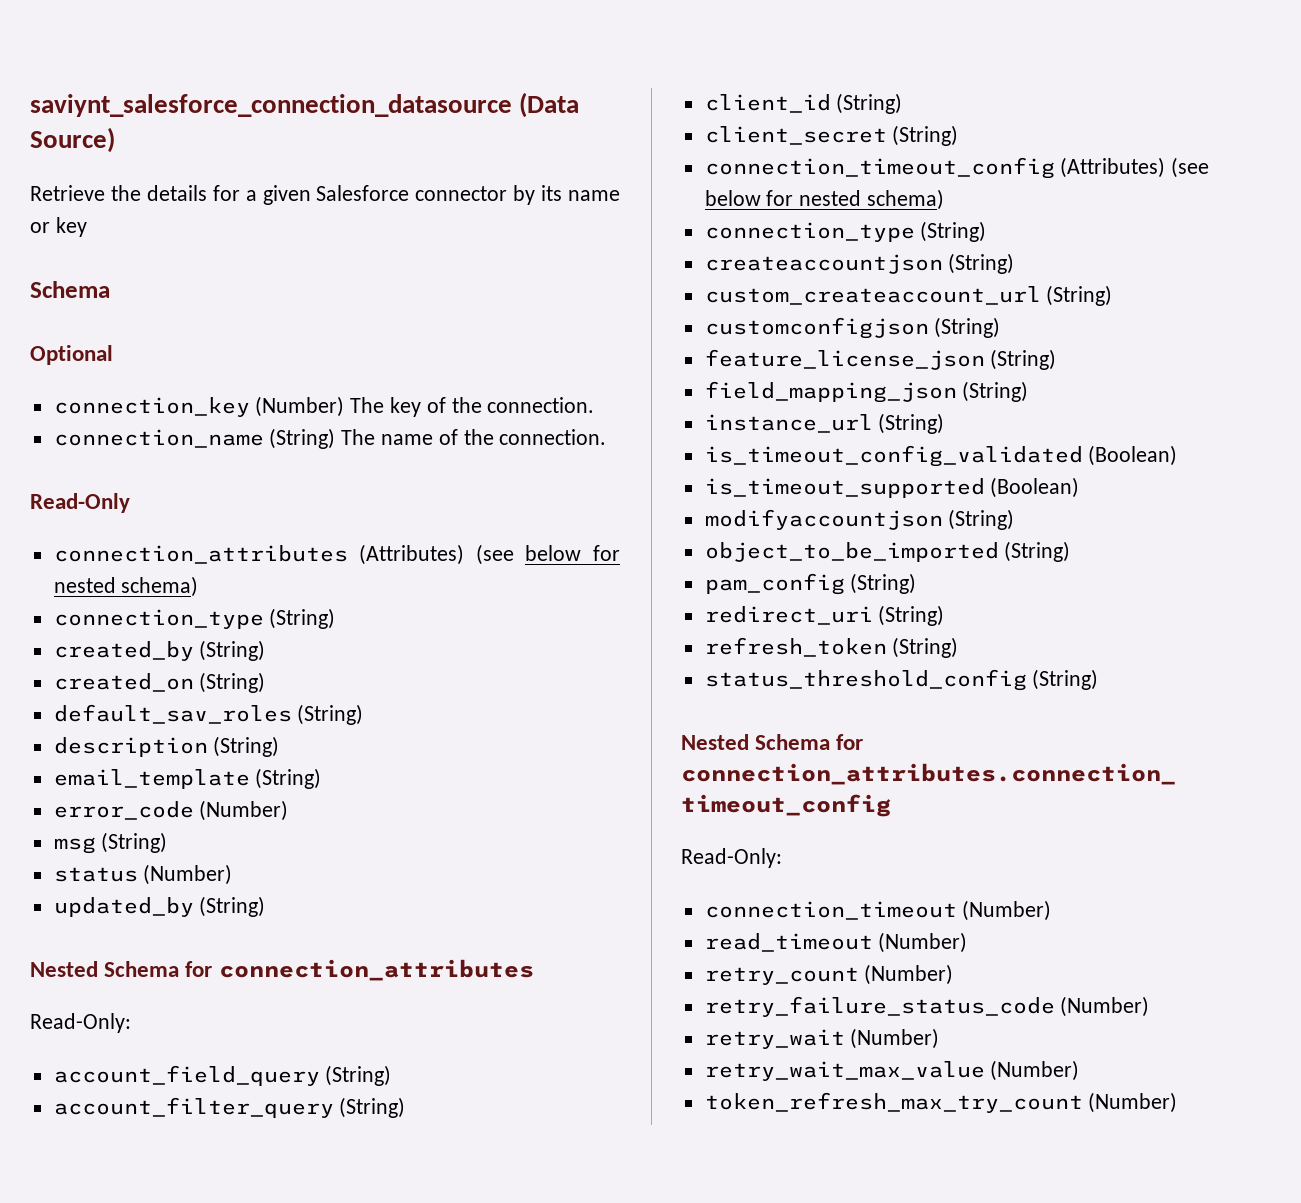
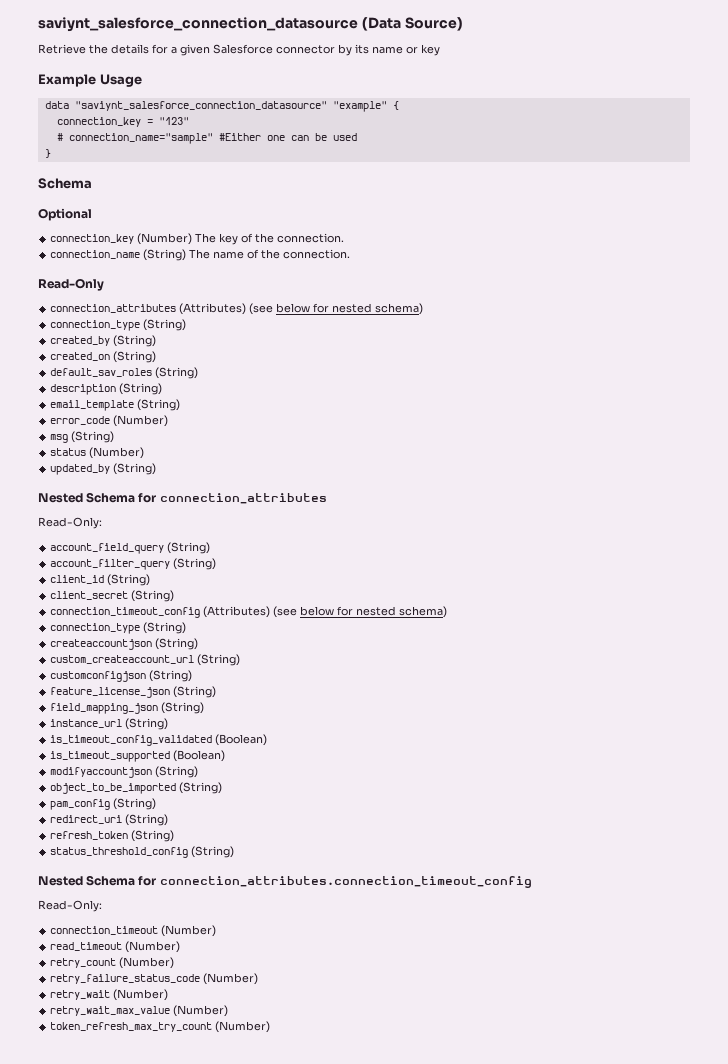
+ Example Usage
+ data "saviynt_salesforce_connection_datasource" "example" {
+ connection_key = "123"
+ # connection_name="sample" #Either one can be used
+ }

